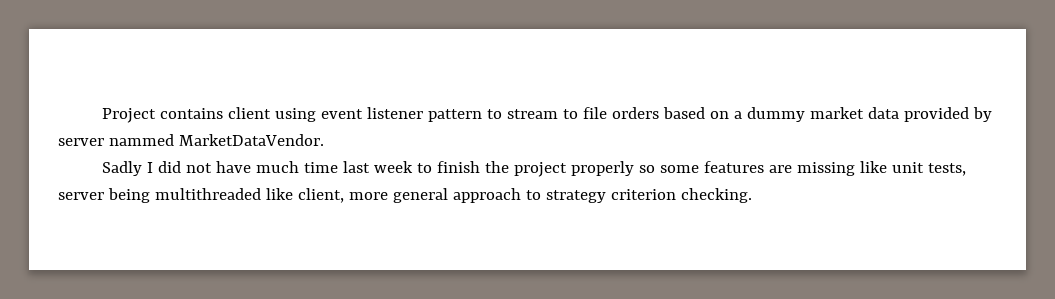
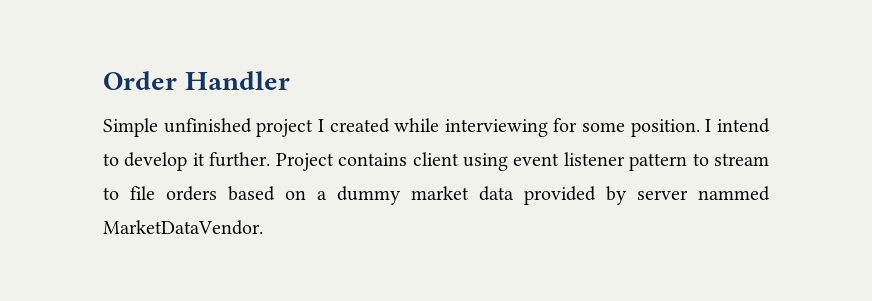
+ Order Handler
+ Simple unfinished project I created while interviewing for some position. I intend to develop it further.
- Sadly I did not have much time last week to finish the project properly so some features are missing like unit tests, server being multithreaded like client, more general approach to strategy criterion checking.

